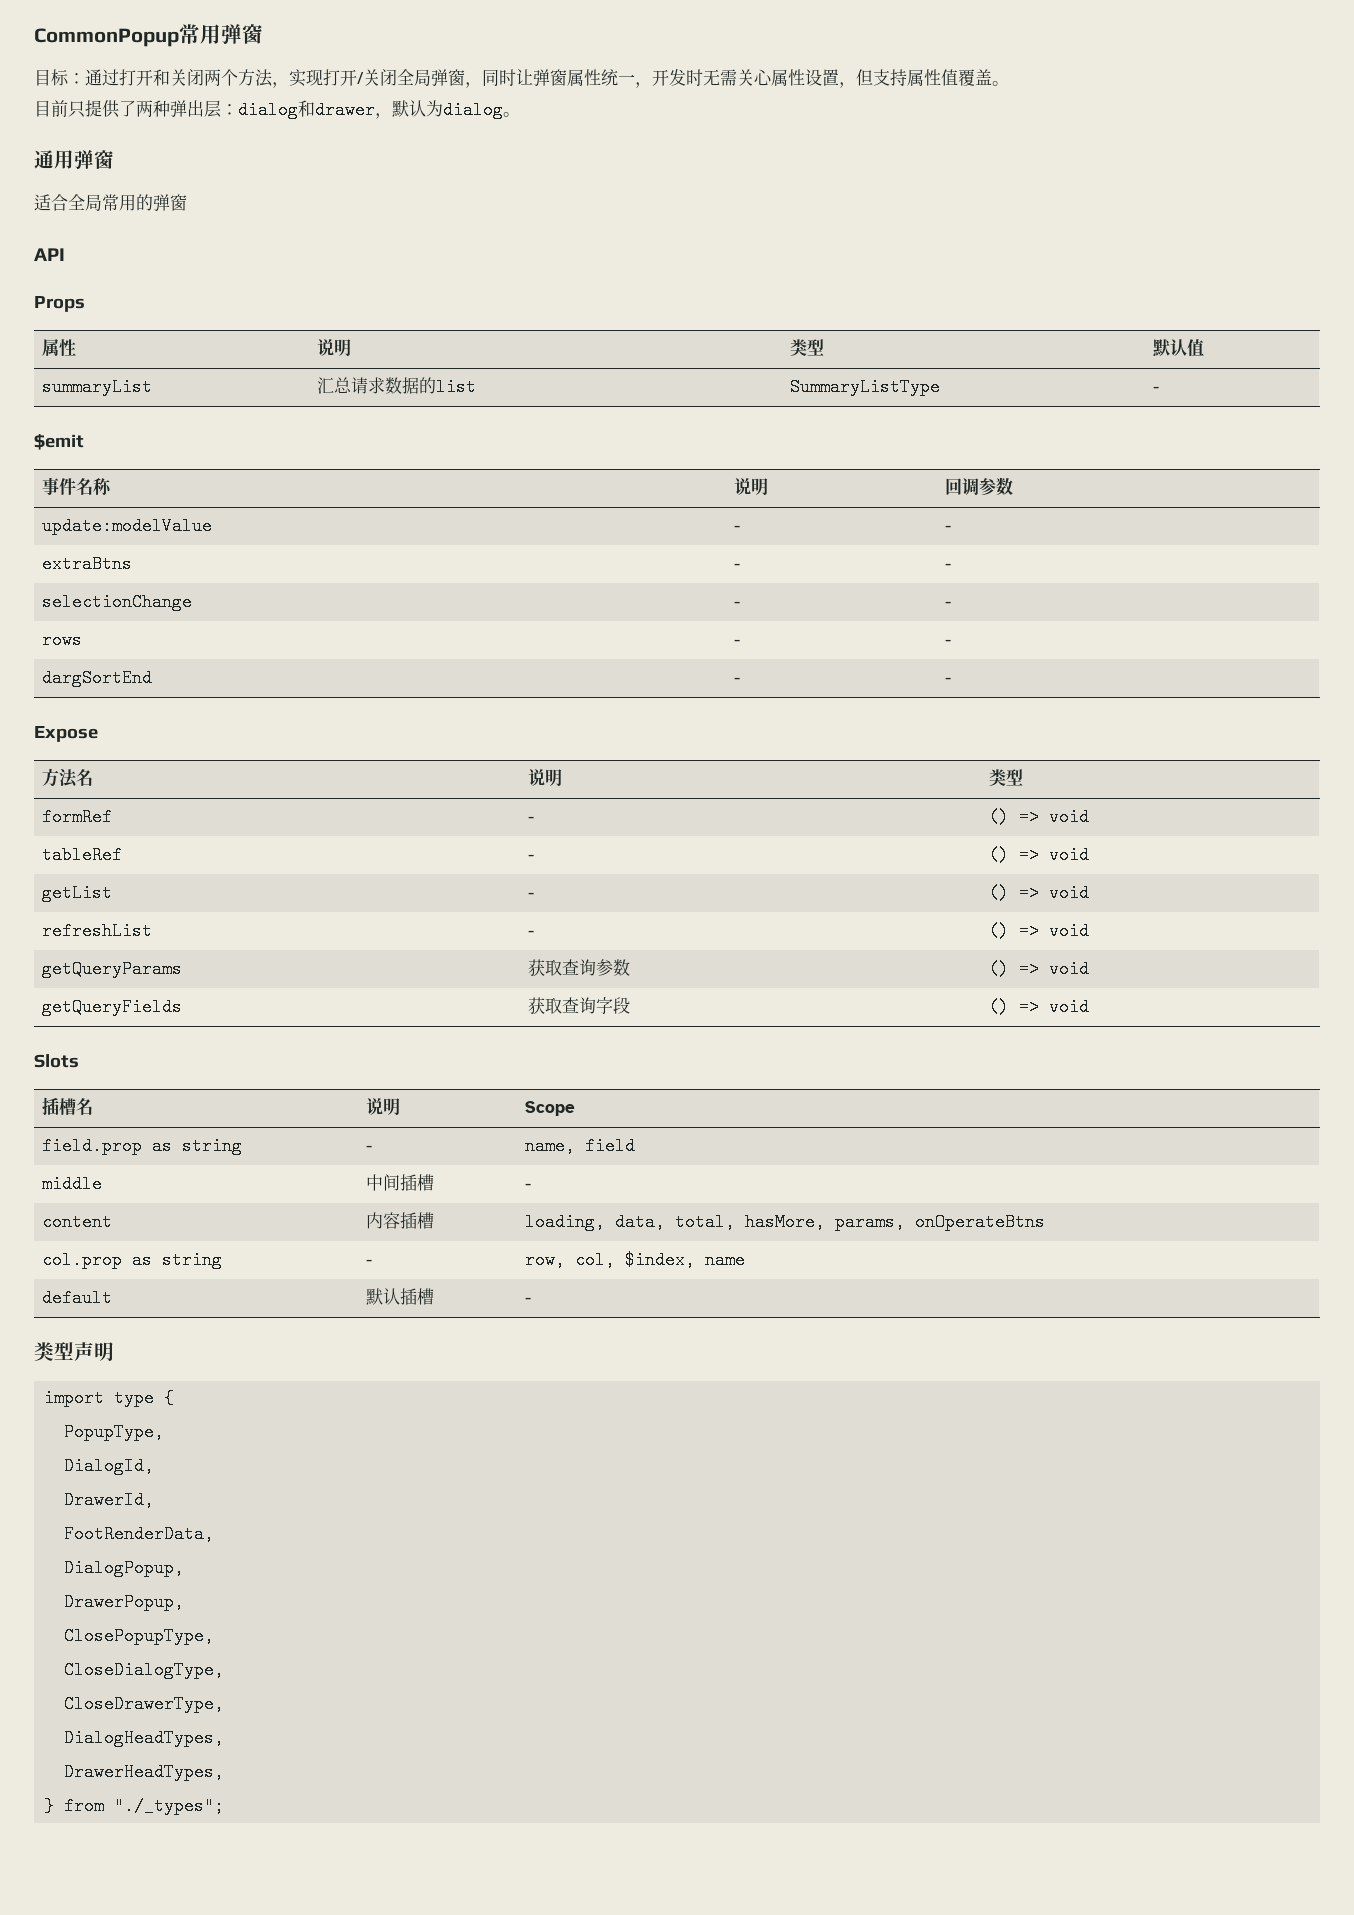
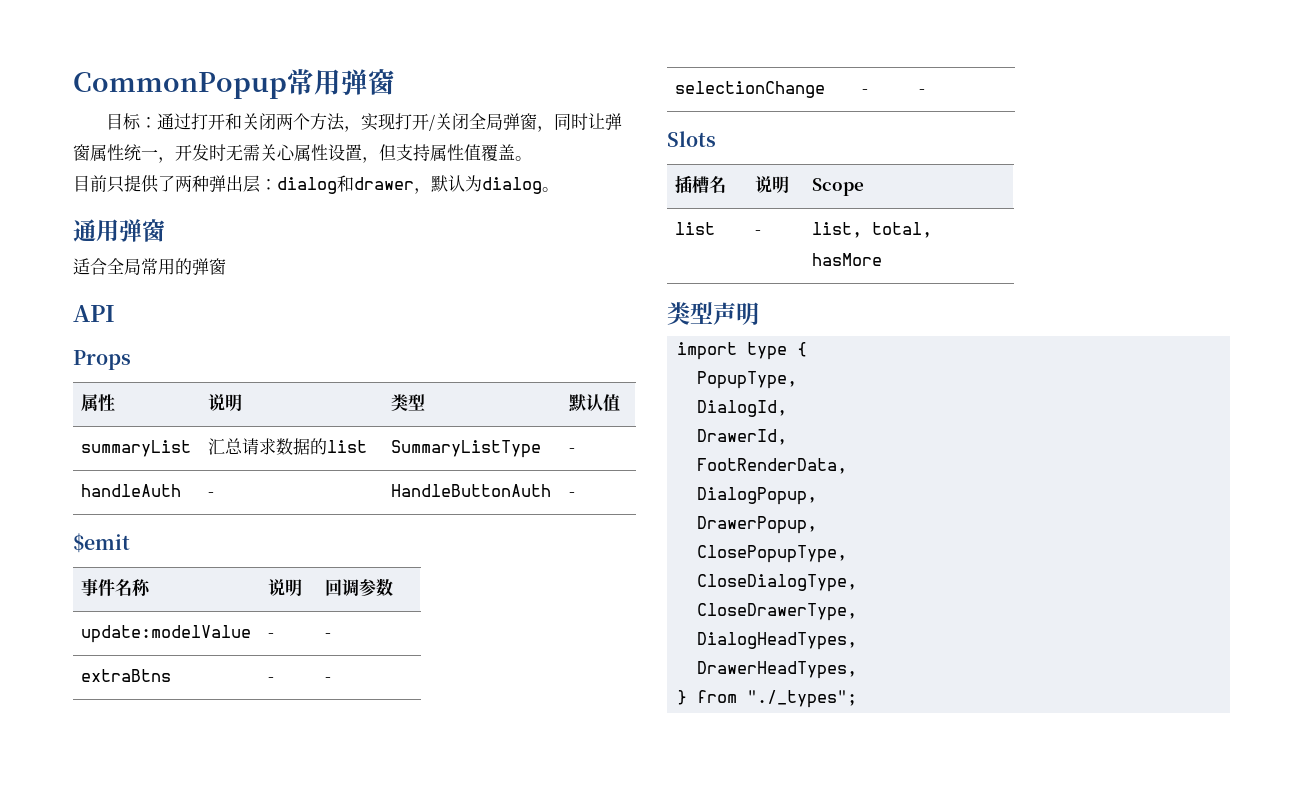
+ handleAuth | - | HandleButtonAuth | -
- rows | - | -
- dargSortEnd | - | -
- Expose
- 方法名 | 说明 | 类型
- formRef | - | () => void
- tableRef | - | () => void
- getList | - | () => void
- refreshList | - | () => void
- getQueryParams | 获取查询参数 | () => void
- getQueryFields | 获取查询字段 | () => void
- field.prop as string | - | name, field
- middle | 中间插槽 | -
- content | 内容插槽 | loading, data, total, hasMore, params, onOperateBtns
- col.prop as string | - | row, col, $index, name
- default | 默认插槽 | -
+ list | - | list, total, hasMore

